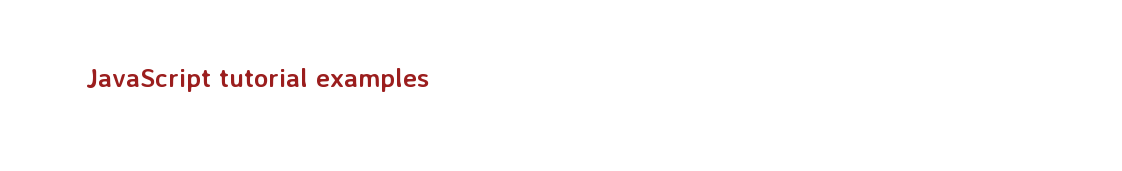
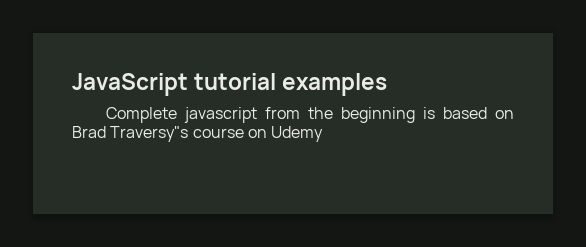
+ Complete javascript from the beginning is based on Brad Traversy"s course on Udemy

